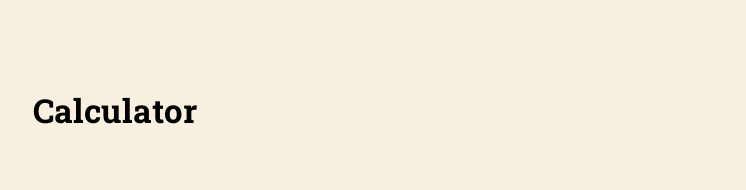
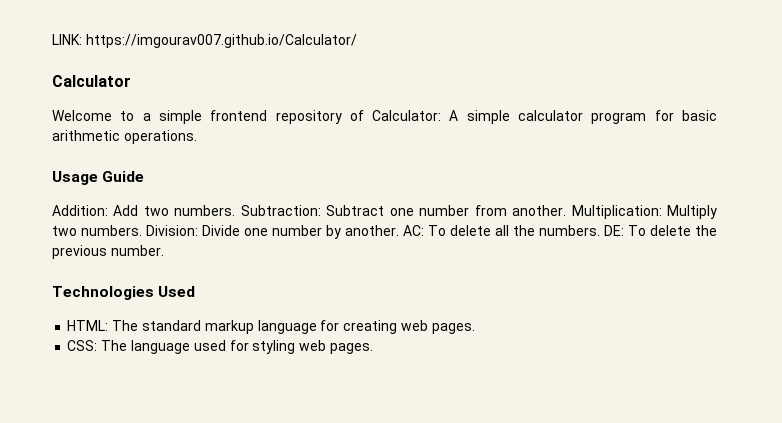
+ LINK: https://imgourav007.github.io/Calculator/
+ Welcome to a simple frontend repository of Calculator: A simple calculator program for basic arithmetic operations.
+ Usage Guide
+ Addition: Add two numbers. Subtraction: Subtract one number from another. Multiplication: Multiply two numbers. Division: Divide one number by another. AC: To delete all the numbers. DE: To delete the previous number.
+ Technologies Used
+ HTML: The standard markup language for creating web pages.
+ CSS: The language used for styling web pages.

